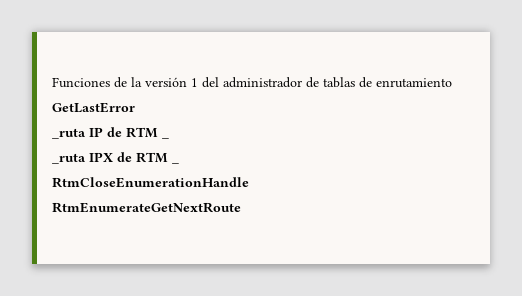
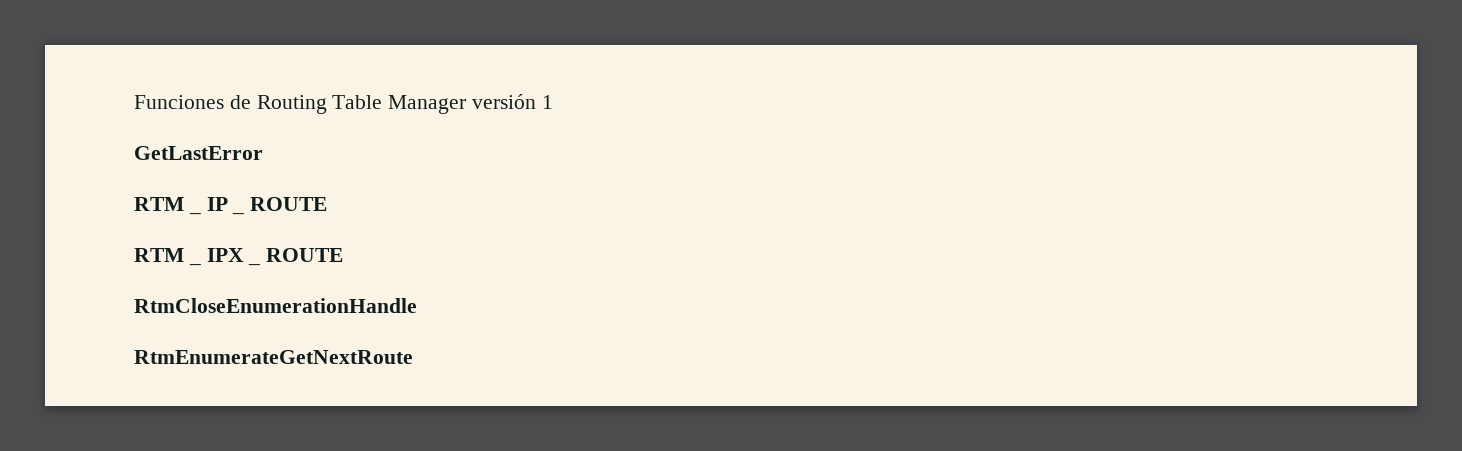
- Funciones de la versión 1 del administrador de tablas de enrutamiento
+ Funciones de Routing Table Manager versión 1
  GetLastError
- _ruta IP de RTM _
- _ruta IPX de RTM _
+ RTM _ IP _ ROUTE
+ RTM _ IPX _ ROUTE

